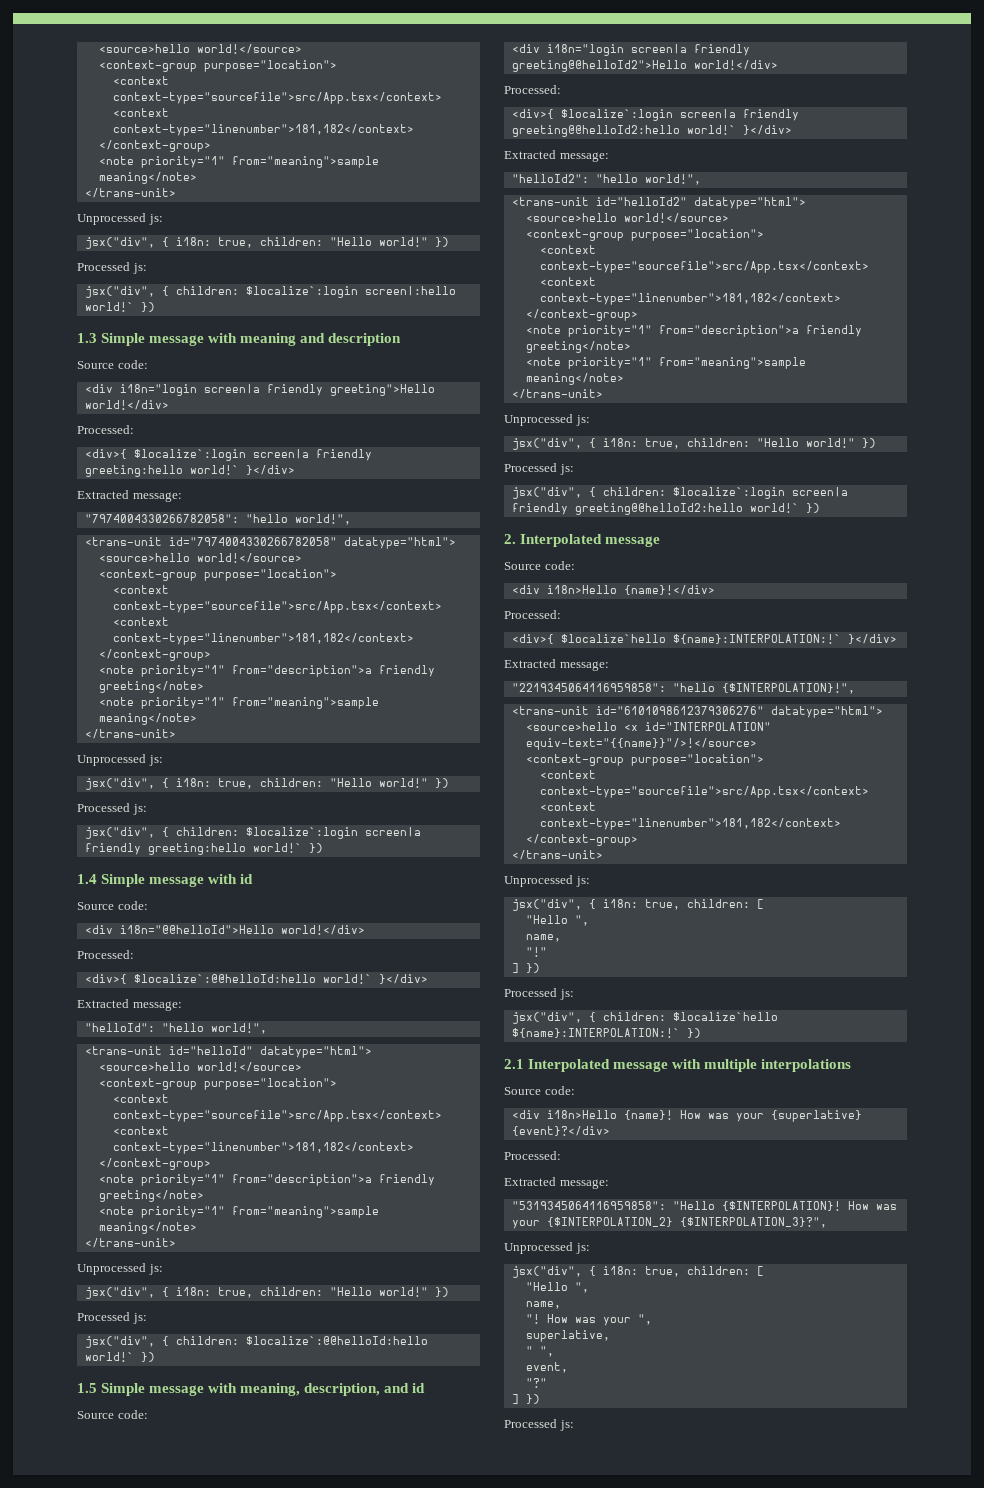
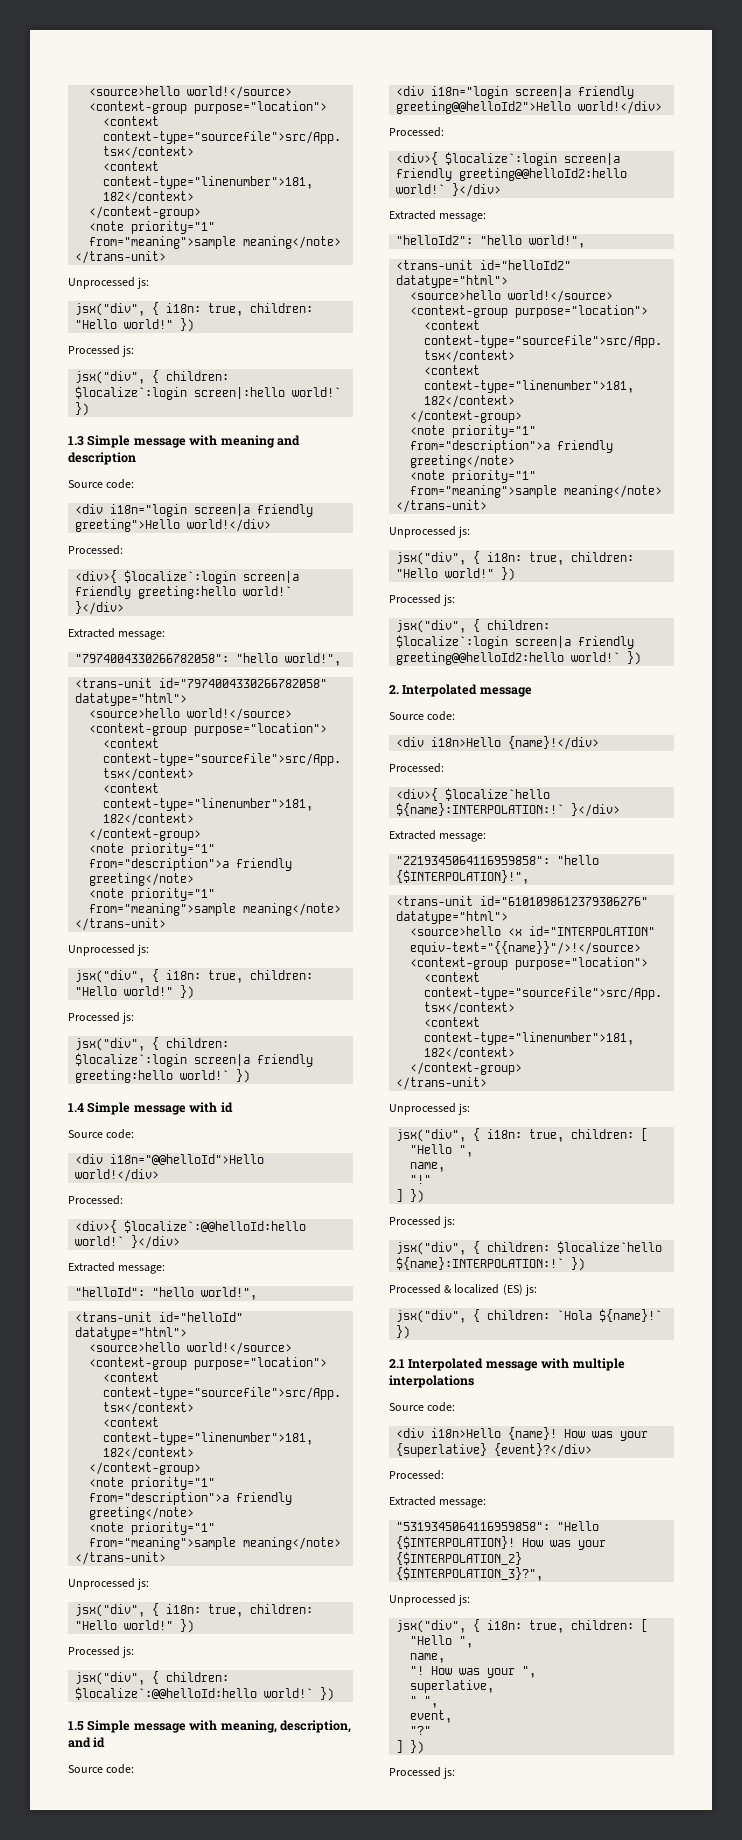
+ Processed & localized (ES) js:
+ jsx("div", { children: `Hola ${name}!` })

